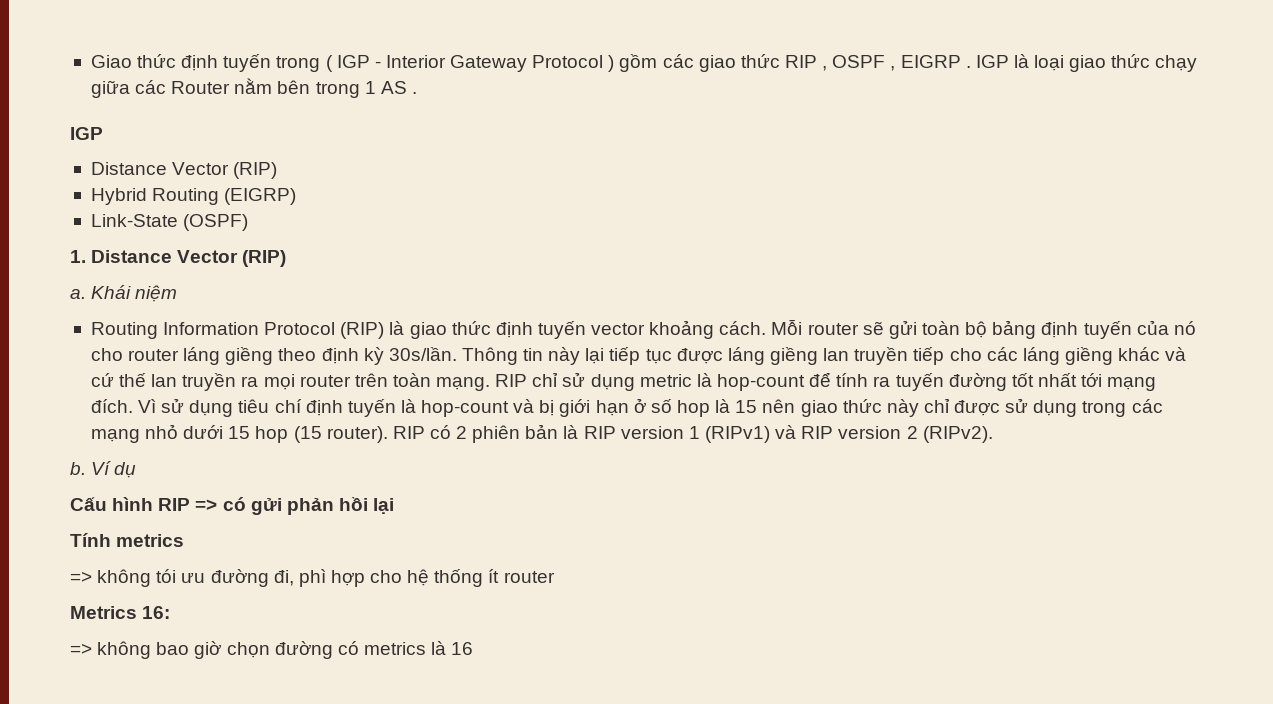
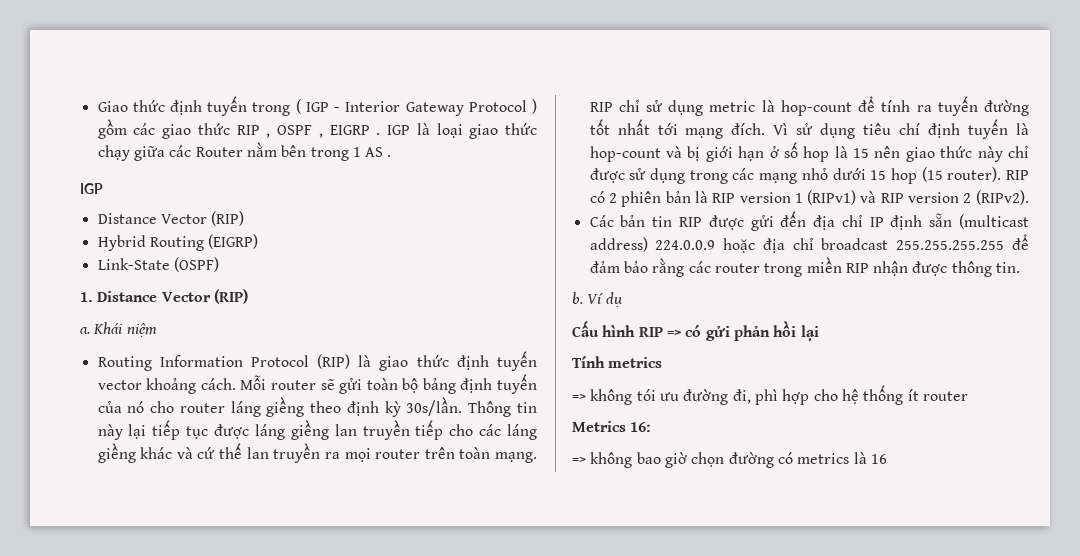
+ Các bản tin RIP được gửi đến địa chỉ IP định sẵn (multicast address) 224.0.0.9 hoặc địa chỉ broadcast 255.255.255.255 để đảm bảo rằng các router trong miền RIP nhận được thông tin.

